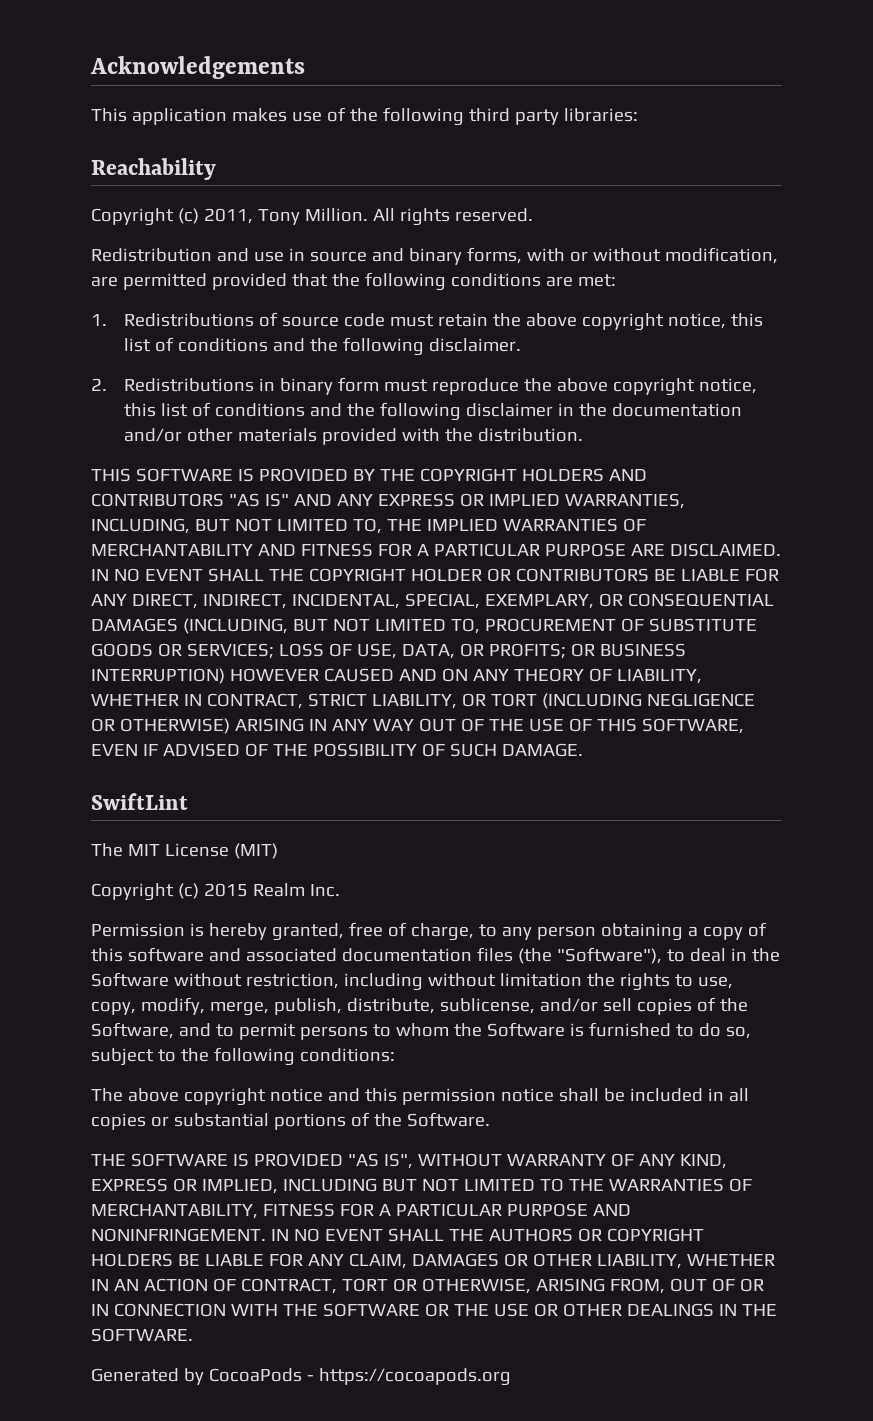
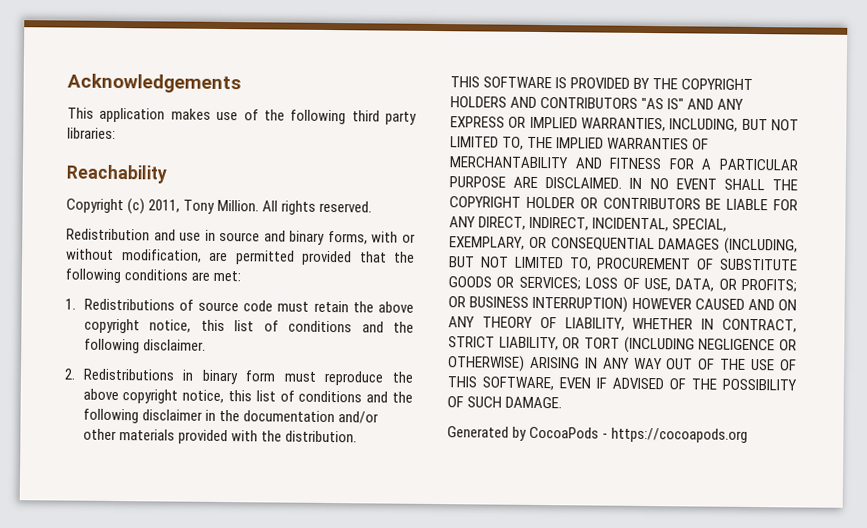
- SwiftLint
- The MIT License (MIT)
- Copyright (c) 2015 Realm Inc.
- Permission is hereby granted, free of charge, to any person obtaining a copy of this software and associated documentation files (the "Software"), to deal in the Software without restriction, including without limitation the rights to use, copy, modify, merge, publish, distribute, sublicense, and/or sell copies of the Software, and to permit persons to whom the Software is furnished to do so, subject to the following conditions:
- The above copyright notice and this permission notice shall be included in all copies or substantial portions of the Software.
- THE SOFTWARE IS PROVIDED "AS IS", WITHOUT WARRANTY OF ANY KIND, EXPRESS OR IMPLIED, INCLUDING BUT NOT LIMITED TO THE WARRANTIES OF MERCHANTABILITY, FITNESS FOR A PARTICULAR PURPOSE AND NONINFRINGEMENT. IN NO EVENT SHALL THE AUTHORS OR COPYRIGHT HOLDERS BE LIABLE FOR ANY CLAIM, DAMAGES OR OTHER LIABILITY, WHETHER IN AN ACTION OF CONTRACT, TORT OR OTHERWISE, ARISING FROM, OUT OF OR IN CONNECTION WITH THE SOFTWARE OR THE USE OR OTHER DEALINGS IN THE SOFTWARE.

